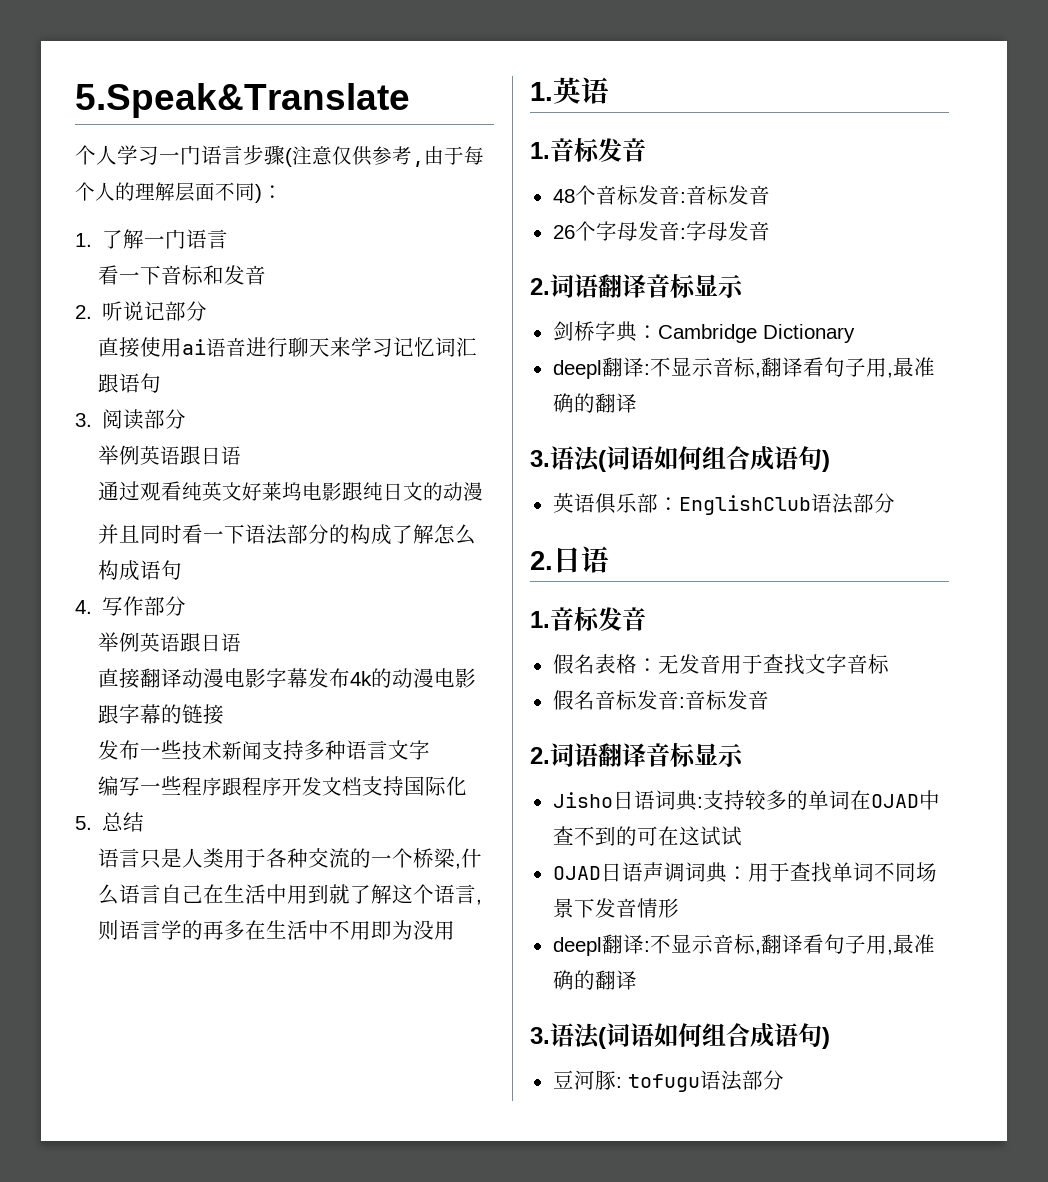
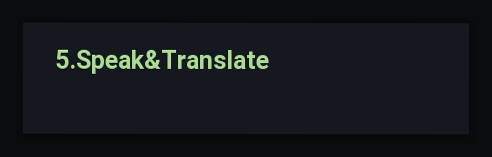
- 个人学习一门语言步骤(注意仅供参考,由于每个人的理解层面不同)：
- 1.了解一门语言
- 看一下音标和发音
- 2.听说记部分
- 直接使用ai语音进行聊天来学习记忆词汇跟语句
- 3.阅读部分
- 举例英语跟日语
- 通过观看纯英文好莱坞电影跟纯日文的动漫
- 并且同时看一下语法部分的构成了解怎么构成语句
- 4.写作部分
- 举例英语跟日语
- 直接翻译动漫电影字幕发布4k的动漫电影跟字幕的链接
- 发布一些技术新闻支持多种语言文字
- 编写一些程序跟程序开发文档支持国际化
- 5.总结
- 语言只是人类用于各种交流的一个桥梁,什么语言自己在生活中用到就了解这个语言,则语言学的再多在生活中不用即为没用
- 1.英语
- 1.音标发音
- 48个音标发音:音标发音
- 26个字母发音:字母发音
- 2.词语翻译音标显示
- 剑桥字典：Cambridge Dictionary
- deepl翻译:不显示音标,翻译看句子用,最准确的翻译
- 3.语法(词语如何组合成语句)
- 英语俱乐部：EnglishClub语法部分
- 2.日语
- 1.音标发音
- 假名表格：无发音用于查找文字音标
- 假名音标发音:音标发音
- 2.词语翻译音标显示
- Jisho日语词典:支持较多的单词在OJAD中查不到的可在这试试
- OJAD日语声调词典：用于查找单词不同场景下发音情形
- deepl翻译:不显示音标,翻译看句子用,最准确的翻译
- 3.语法(词语如何组合成语句)
- 豆河豚: tofugu语法部分

